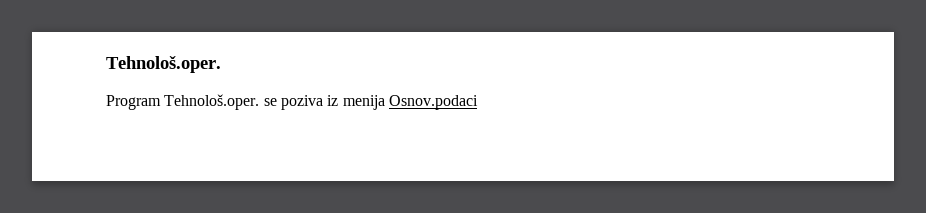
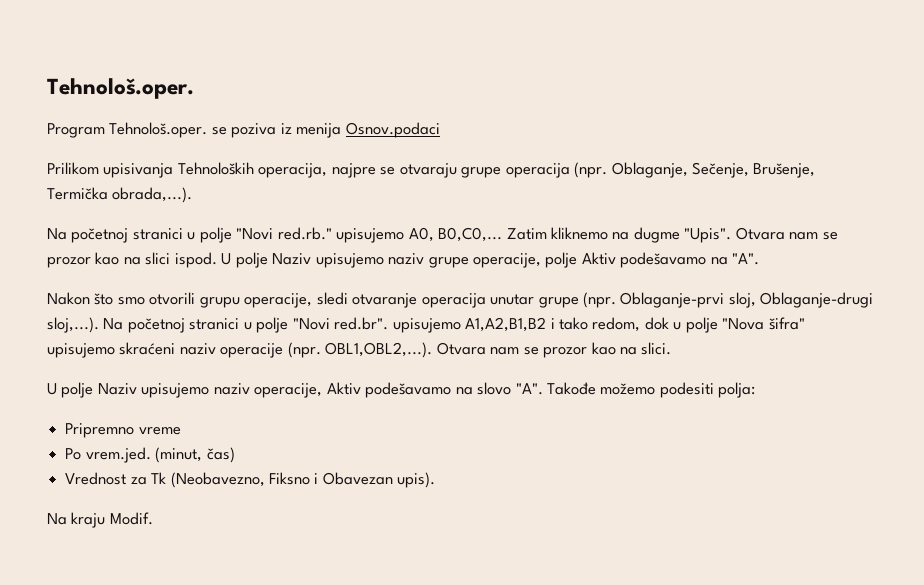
+ Prilikom upisivanja Tehnoloških operacija, najpre se otvaraju grupe operacija (npr. Oblaganje, Sečenje, Brušenje, Termička obrada,...).
+ Na početnoj stranici u polje "Novi red.rb." upisujemo A0, B0,C0,... Zatim kliknemo na dugme "Upis". Otvara nam se prozor kao na slici ispod. U polje Naziv upisujemo naziv grupe operacije, polje Aktiv podešavamo na "A".
+ Nakon što smo otvorili grupu operacije, sledi otvaranje operacija unutar grupe (npr. Oblaganje-prvi sloj, Oblaganje-drugi sloj,...). Na početnoj stranici u polje "Novi red.br". upisujemo A1,A2,B1,B2 i tako redom, dok u polje "Nova šifra" upisujemo skraćeni naziv operacije (npr. OBL1,OBL2,...). Otvara nam se prozor kao na slici.
+ U polje Naziv upisujemo naziv operacije, Aktiv podešavamo na slovo "A". Takođe možemo podesiti polja:
+ Pripremno vreme
+ Po vrem.jed. (minut, čas)
+ Vrednost za Tk (Neobavezno, Fiksno i Obavezan upis).
+ Na kraju Modif.

